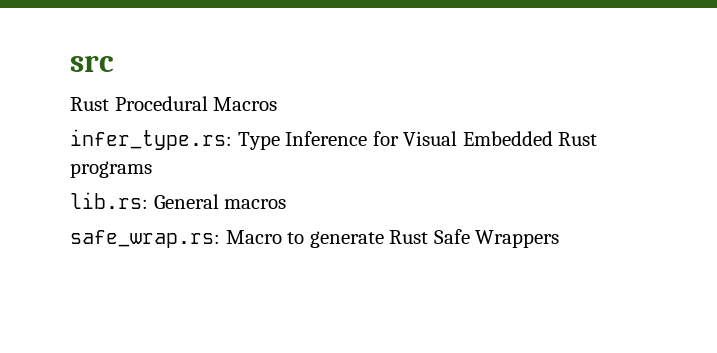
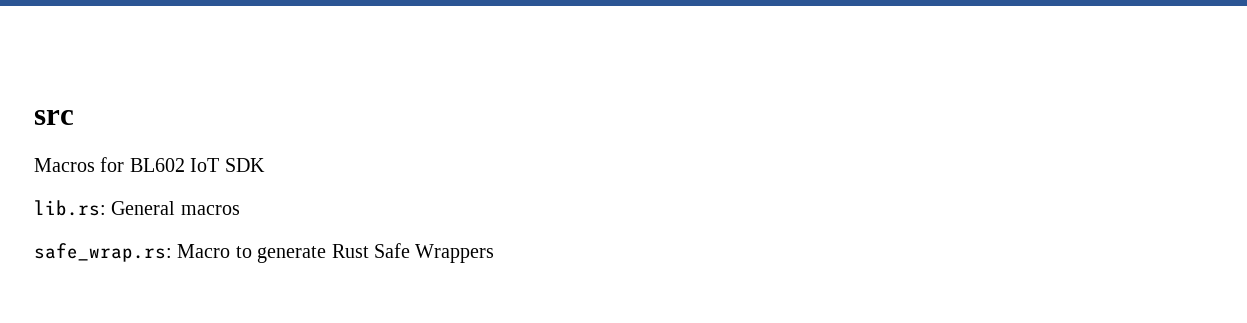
- Rust Procedural Macros
- infer_type.rs: Type Inference for Visual Embedded Rust programs
+ Macros for BL602 IoT SDK

